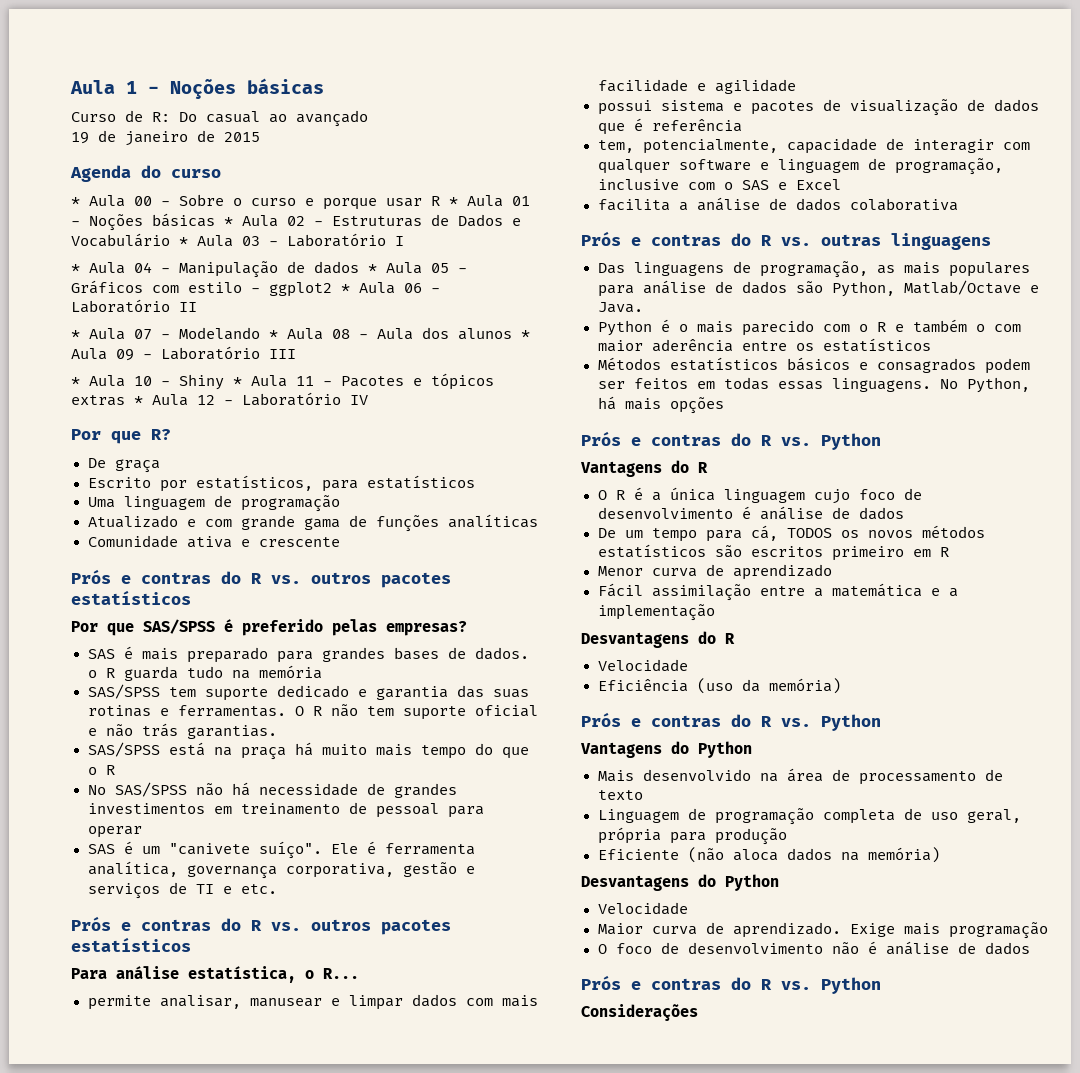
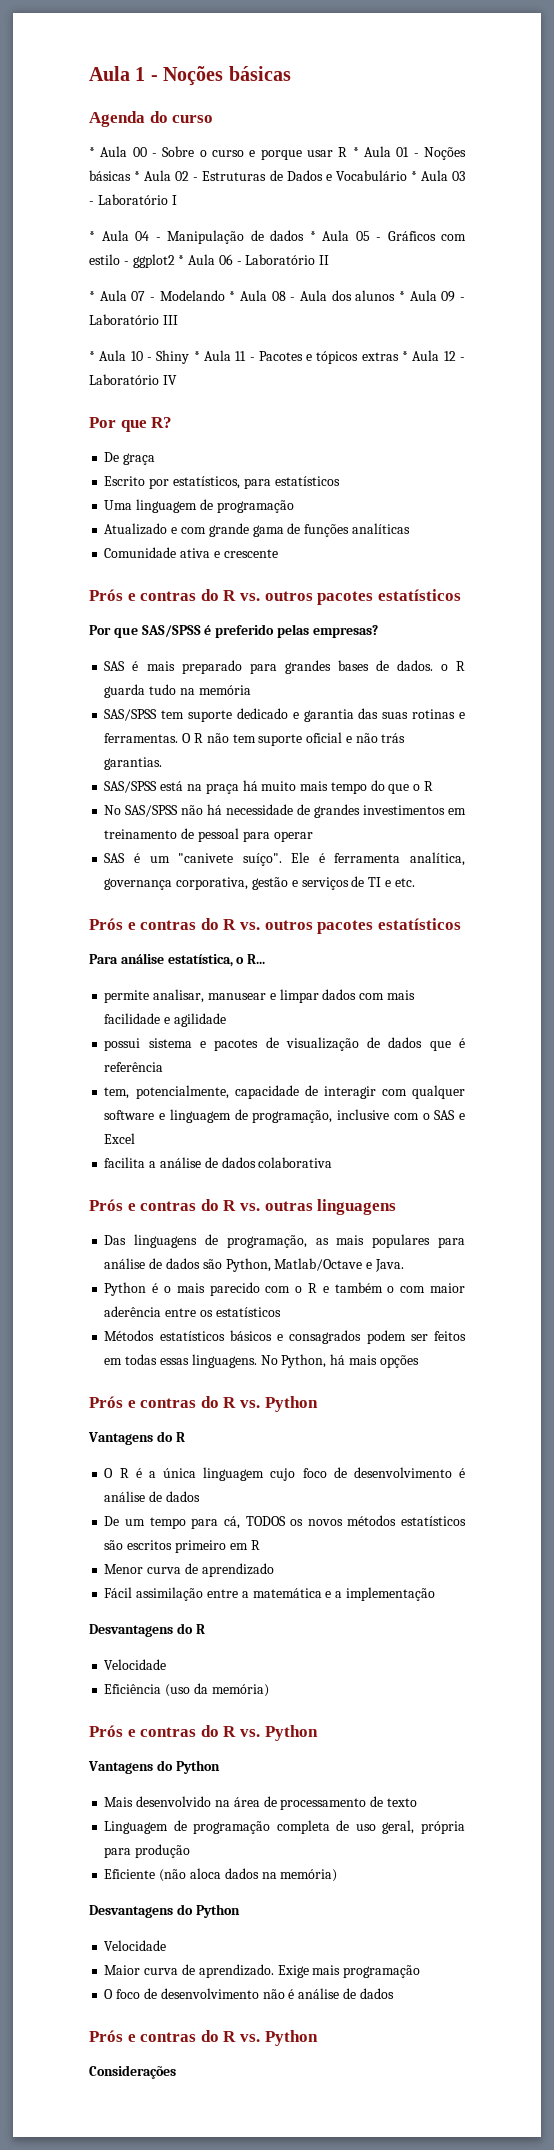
- Curso de R: Do casual ao avançado
- 19 de janeiro de 2015

